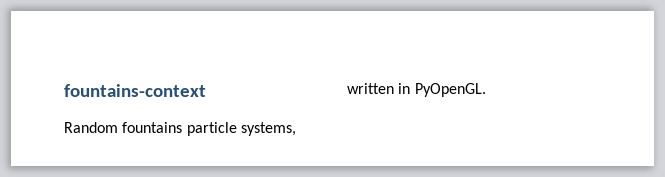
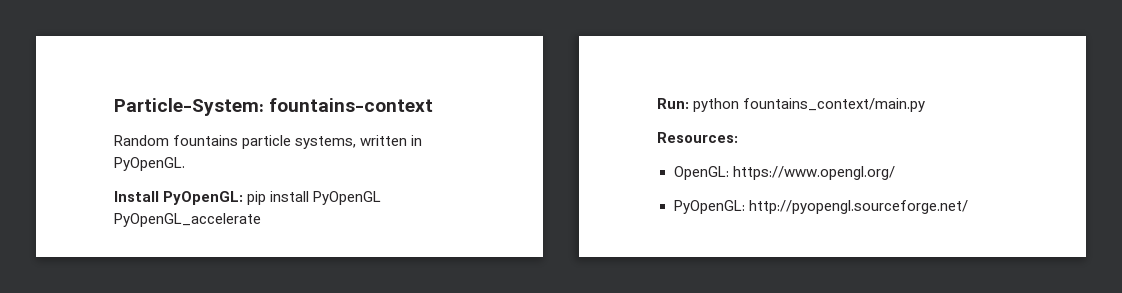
- fountains-context
+ Particle-System: fountains-context
+ Install PyOpenGL: pip install PyOpenGL PyOpenGL_accelerate
+ Run: python fountains_context/main.py
+ Resources:
+ OpenGL: https://www.opengl.org/
+ PyOpenGL: http://pyopengl.sourceforge.net/

